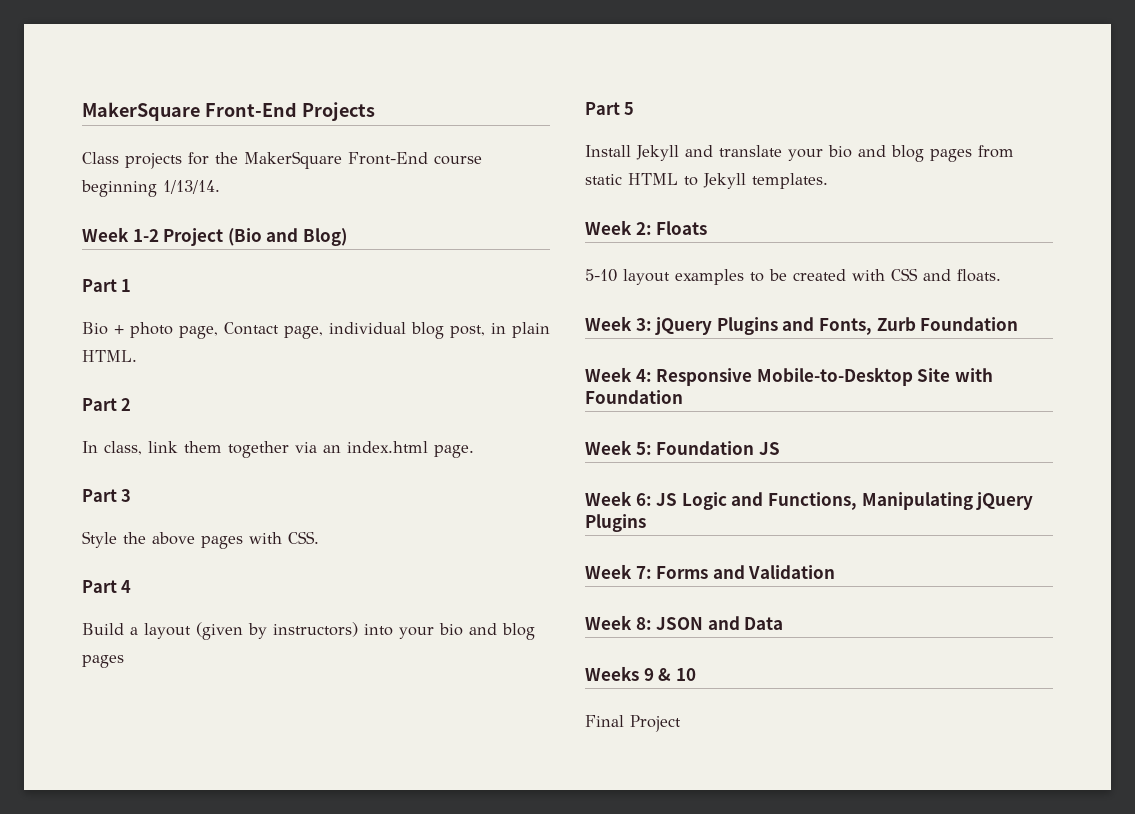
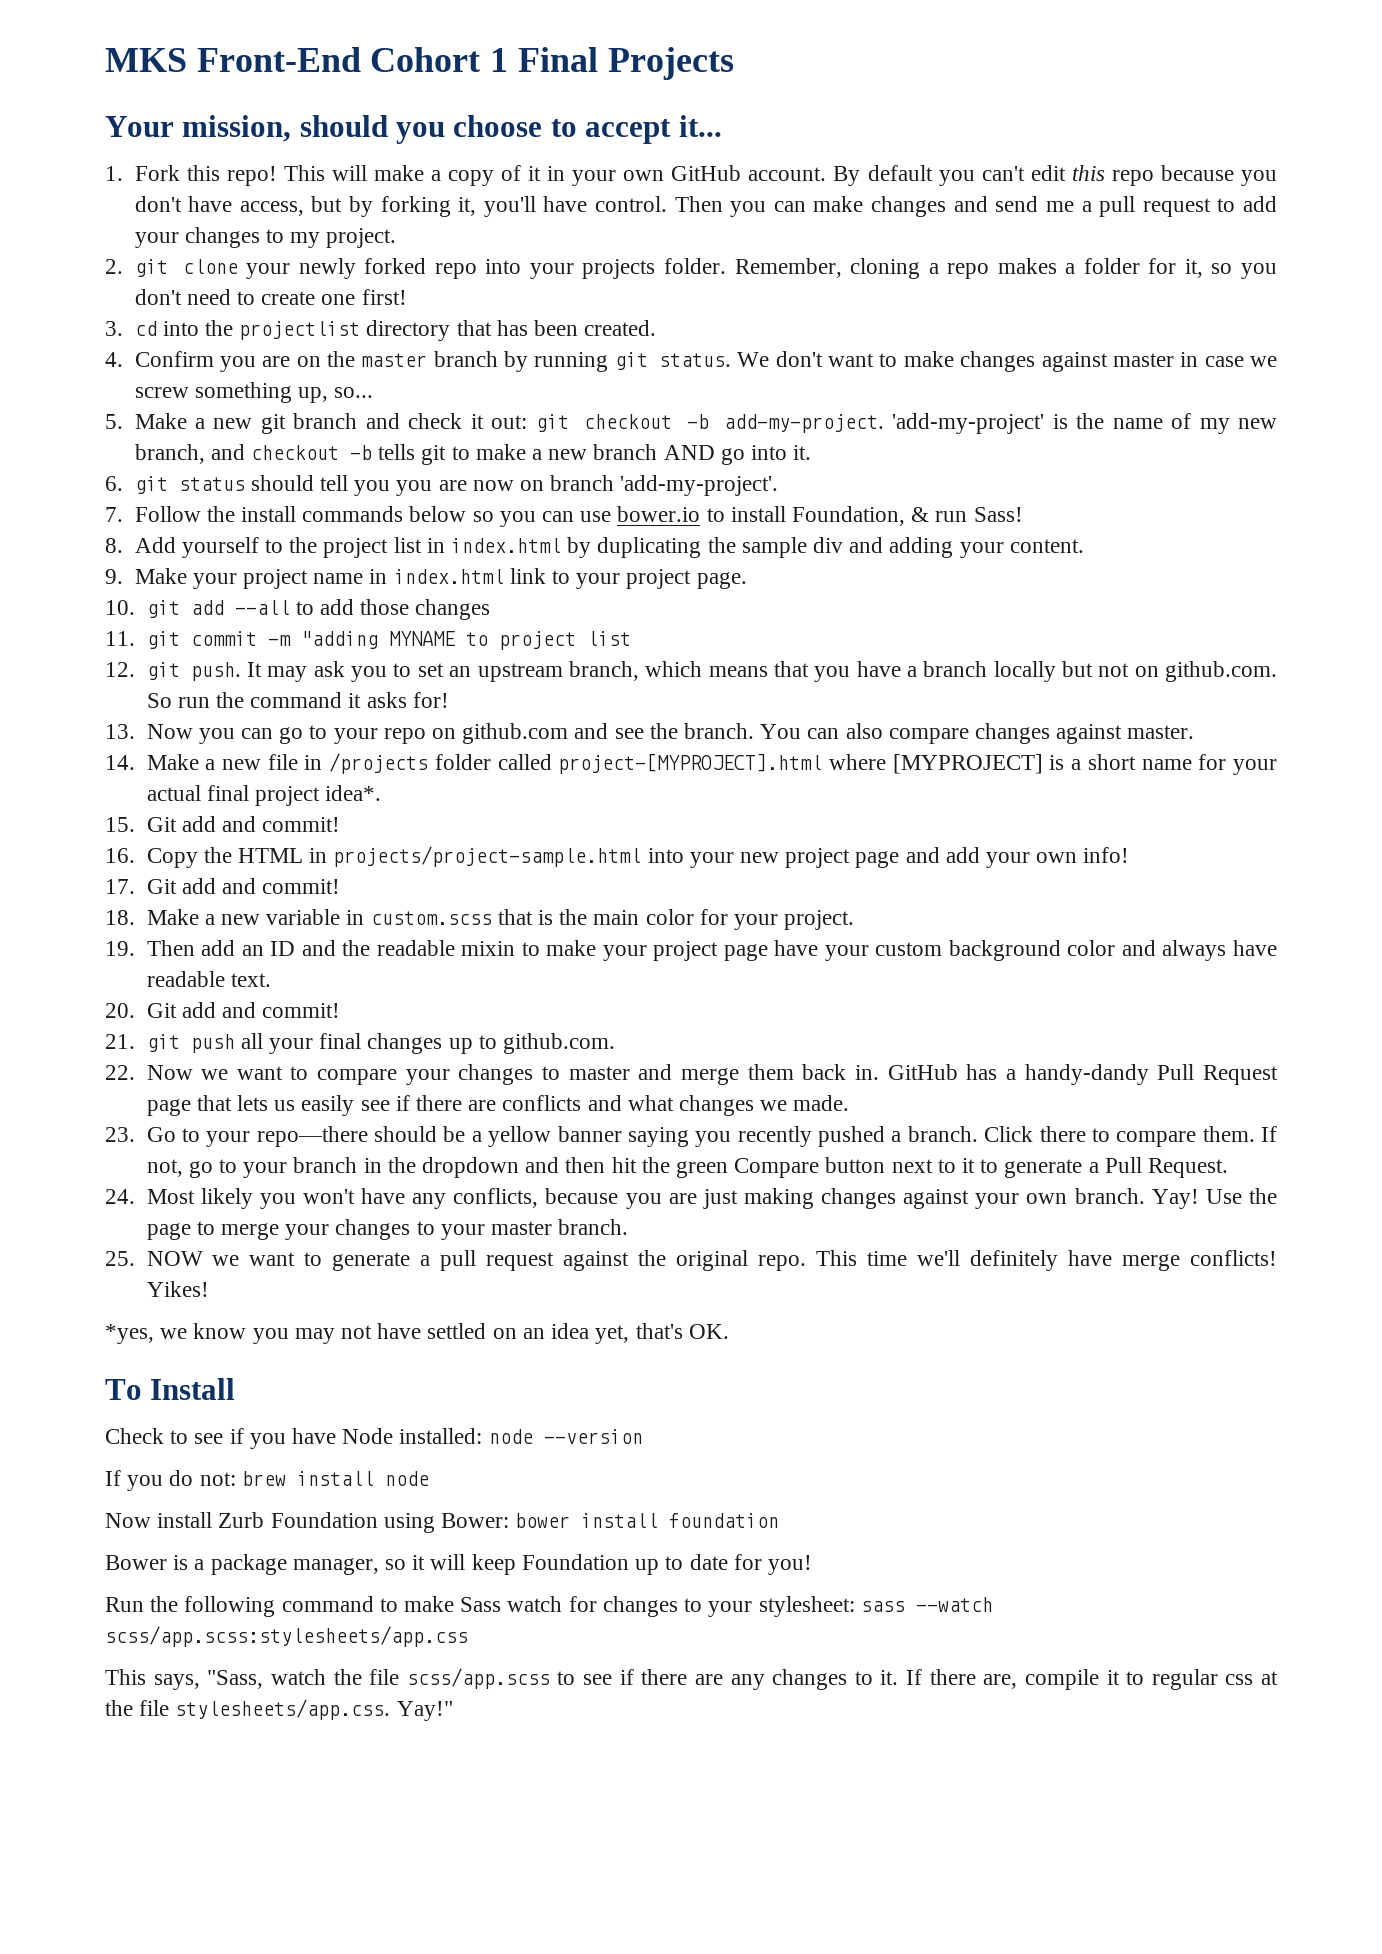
- MakerSquare Front-End Projects
- Class projects for the MakerSquare Front-End course beginning 1/13/14.
- Week 1-2 Project (Bio and Blog)
- Part 1
- Bio + photo page, Contact page, individual blog post, in plain HTML.
- Part 2
- In class, link them together via an index.html page.
- Part 3
- Style the above pages with CSS.
- Part 4
- Build a layout (given by instructors) into your bio and blog pages
- Part 5
- Install Jekyll and translate your bio and blog pages from static HTML to Jekyll templates.
- Week 2: Floats
- 5-10 layout examples to be created with CSS and floats.
- Week 3: jQuery Plugins and Fonts, Zurb Foundation
- Week 4: Responsive Mobile-to-Desktop Site with Foundation
- Week 5: Foundation JS
- Week 6: JS Logic and Functions, Manipulating jQuery Plugins
- Week 7: Forms and Validation
- Week 8: JSON and Data
- Weeks 9 & 10
- Final Project
+ MKS Front-End Cohort 1 Final Projects
+ Your mission, should you choose to accept it...
+ 1. Fork this repo! This will make a copy of it in your own GitHub account. By default you can't edit this repo because you don't have access, but by forking it, you'll have control. Then you can make changes and send me a pull request to add your changes to my project.
+ 2. git clone your newly forked repo into your projects folder. Remember, cloning a repo makes a folder for it, so you don't need to create one first!
+ 3. cd into the projectlist directory that has been created.
+ 4. Confirm you are on the master branch by running git status. We don't want to make changes against master in case we screw something up, so...
+ 5. Make a new git branch and check it out: git checkout -b add-my-project. 'add-my-project' is the name of my new branch, and checkout -b tells git to make a new branch AND go into it.
+ 6. git status should tell you you are now on branch 'add-my-project'.
+ 7. Follow the install commands below so you can use bower.io to install Foundation, & run Sass!
+ 8. Add yourself to the project list in index.html by duplicating the sample div and adding your content.
+ 9. Make your project name in index.html link to your project page.
+ 10. git add --all to add those changes
+ 11. git commit -m "adding MYNAME to project list
+ 12. git push. It may ask you to set an upstream branch, which means that you have a branch locally but not on github.com. So run the command it asks for!
+ 13. Now you can go to your repo on github.com and see the branch. You can also compare changes against master.
+ 14. Make a new file in /projects folder called project-[MYPROJECT].html where [MYPROJECT] is a short name for your actual final project idea*.
+ 15. Git add and commit!
+ 16. Copy the HTML in projects/project-sample.html into your new project page and add your own info!
+ 17. Git add and commit!
+ 18. Make a new variable in custom.scss that is the main color for your project.
+ 19. Then add an ID and the readable mixin to make your project page have your custom background color and always have readable text.
+ 20. Git add and commit!
+ 21. git push all your final changes up to github.com.
+ 22. Now we want to compare your changes to master and merge them back in. GitHub has a handy-dandy Pull Request page that lets us easily see if there are conflicts and what changes we made.
+ 23. Go to your repo—there should be a yellow banner saying you recently pushed a branch. Click there to compare them. If not, go to your branch in the dropdown and then hit the green Compare button next to it to generate a Pull Request.
+ 24. Most likely you won't have any conflicts, because you are just making changes against your own branch. Yay! Use the page to merge your changes to your master branch.
+ 25. NOW we want to generate a pull request against the original repo. This time we'll definitely have merge conflicts! Yikes!
+ *yes, we know you may not have settled on an idea yet, that's OK.
+ To Install
+ Check to see if you have Node installed: node --version
+ If you do not: brew install node
+ Now install Zurb Foundation using Bower: bower install foundation
+ Bower is a package manager, so it will keep Foundation up to date for you!
+ Run the following command to make Sass watch for changes to your stylesheet: sass --watch scss/app.scss:stylesheets/app.css
+ This says, "Sass, watch the file scss/app.scss to see if there are any changes to it. If there are, compile it to regular css at the file stylesheets/app.css. Yay!"

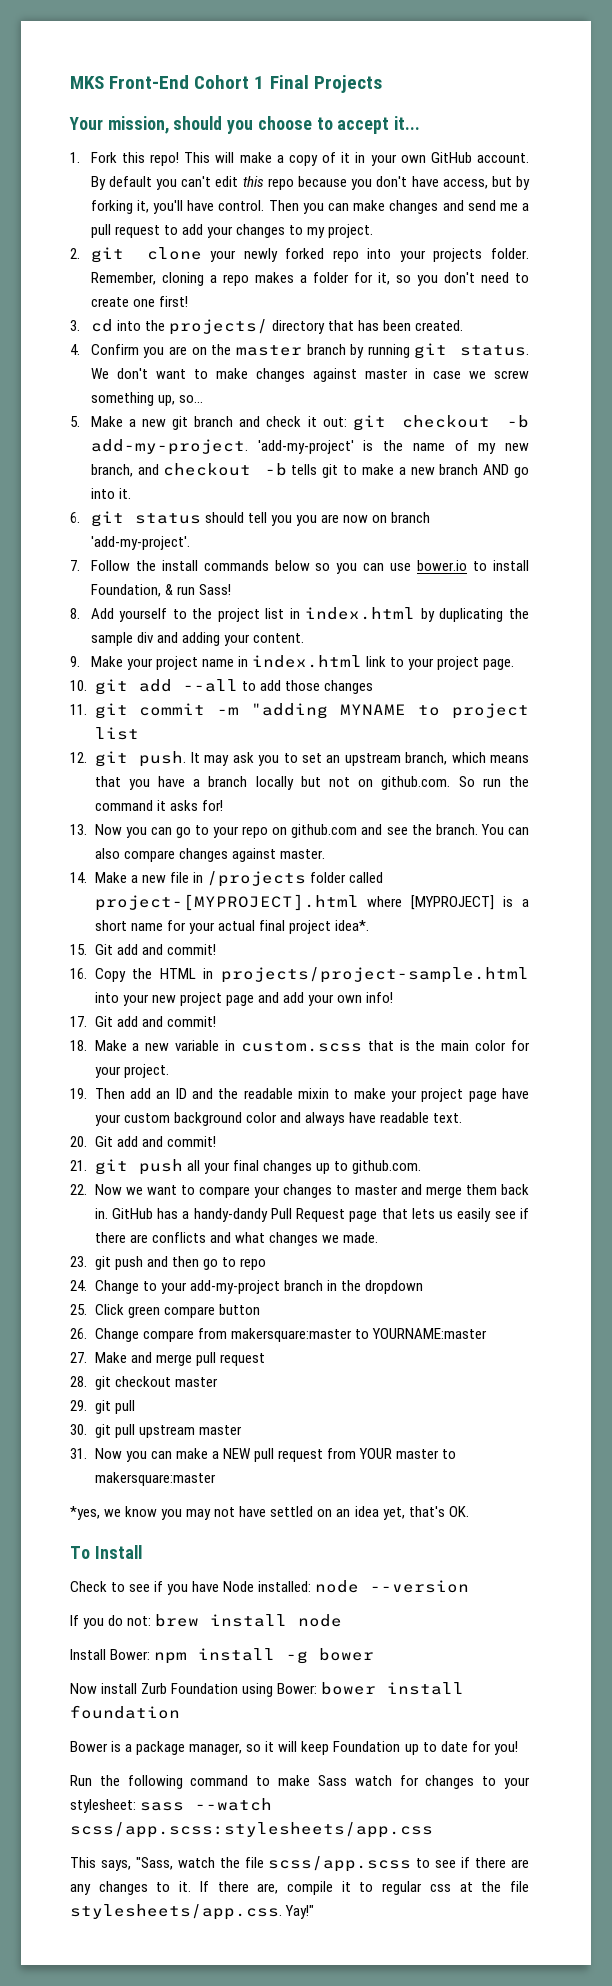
- 3. cd into the projectlist directory that has been created.
+ 3. cd into the projects/ directory that has been created.
- 23. Go to your repo—there should be a yellow banner saying you recently pushed a branch. Click there to compare them. If not, go to your branch in the dropdown and then hit the green Compare button next to it to generate a Pull Request.
- 24. Most likely you won't have any conflicts, because you are just making changes against your own branch. Yay! Use the page to merge your changes to your master branch.
- 25. NOW we want to generate a pull request against the original repo. This time we'll definitely have merge conflicts! Yikes!
+ 23. git push and then go to repo
+ 24. Change to your add-my-project branch in the dropdown
+ 25. Click green compare button
+ 26. Change compare from makersquare:master to YOURNAME:master
+ 27. Make and merge pull request
+ 28. git checkout master
+ 29. git pull
+ 30. git pull upstream master
+ 31. Now you can make a NEW pull request from YOUR master to makersquare:master
+ Install Bower: npm install -g bower

